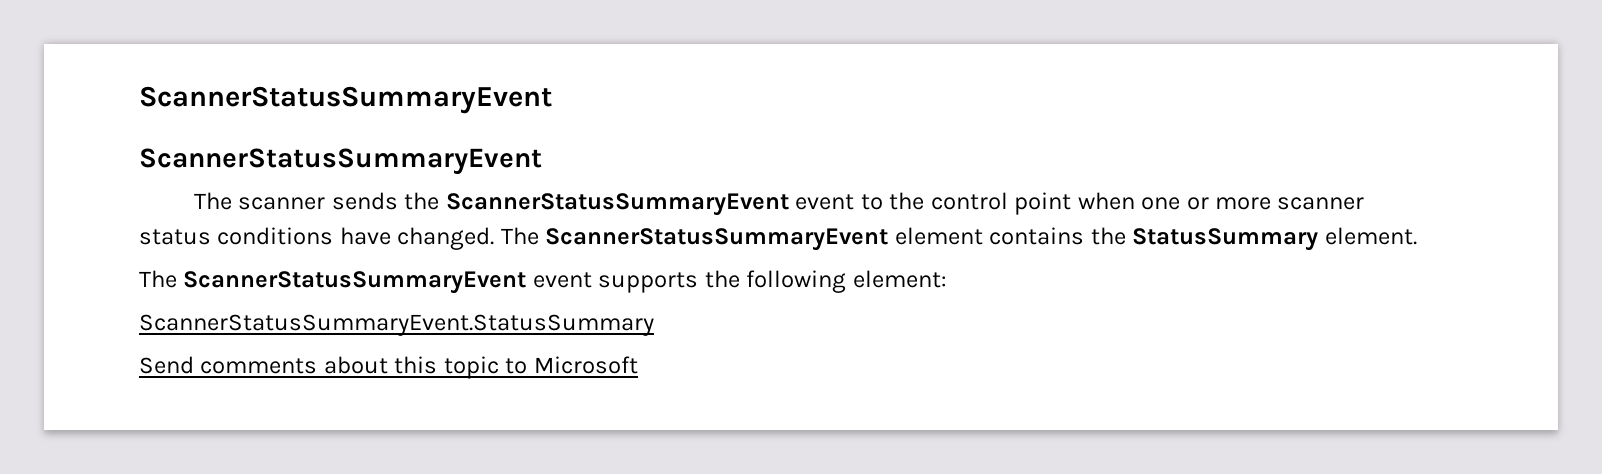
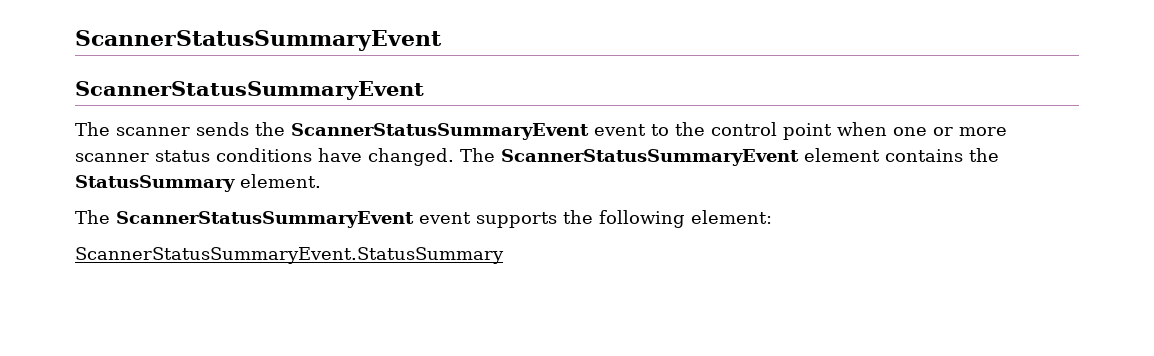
- Send comments about this topic to Microsoft

